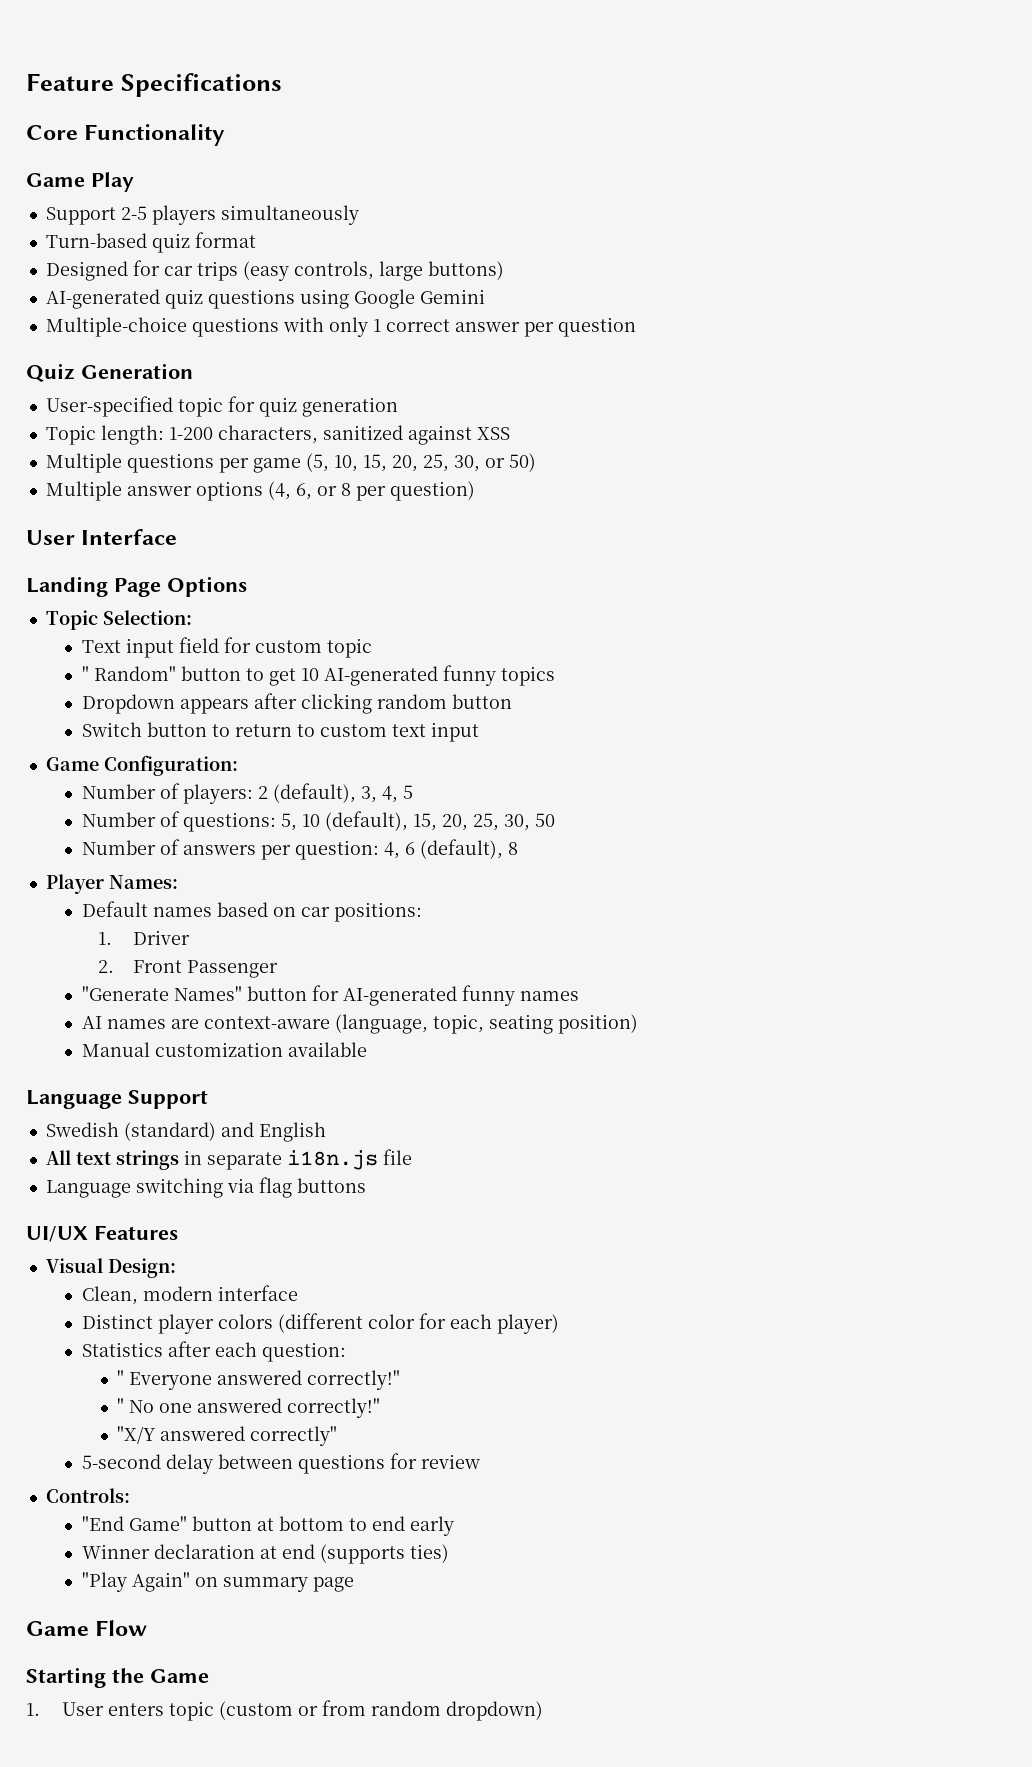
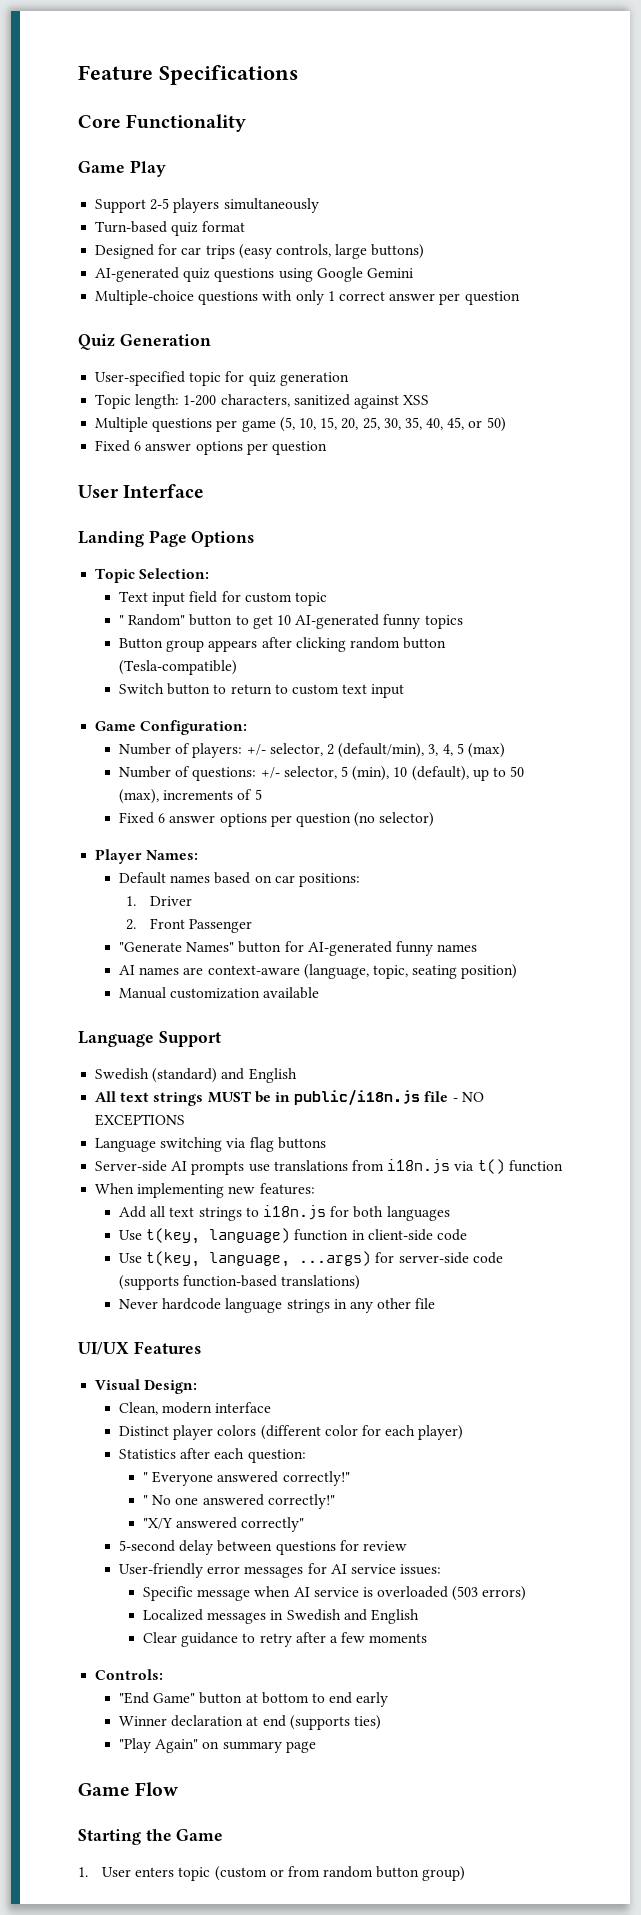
- Multiple questions per game (5, 10, 15, 20, 25, 30, or 50)
- Multiple answer options (4, 6, or 8 per question)
+ Multiple questions per game (5, 10, 15, 20, 25, 30, 35, 40, 45, or 50)
+ Fixed 6 answer options per question
- Dropdown appears after clicking random button
+ Button group appears after clicking random button (Tesla-compatible)
- Number of players: 2 (default), 3, 4, 5
+ Number of players: +/- selector, 2 (default/min), 3, 4, 5 (max)
- Number of questions: 5, 10 (default), 15, 20, 25, 30, 50
- Number of answers per question: 4, 6 (default), 8
+ Number of questions: +/- selector, 5 (min), 10 (default), up to 50 (max), increments of 5
+ Fixed 6 answer options per question (no selector)
- All text strings in separate i18n.js file
+ All text strings MUST be in public/i18n.js file - NO EXCEPTIONS
+ Server-side AI prompts use translations from i18n.js via t() function
+ When implementing new features:
+ Add all text strings to i18n.js for both languages
+ Use t(key, language) function in client-side code
+ Use t(key, language, ...args) for server-side code (supports function-based translations)
+ Never hardcode language strings in any other file
+ User-friendly error messages for AI service issues:
+ Specific message when AI service is overloaded (503 errors)
+ Localized messages in Swedish and English
+ Clear guidance to retry after a few moments
- 1. User enters topic (custom or from random dropdown)
+ 1. User enters topic (custom or from random button group)

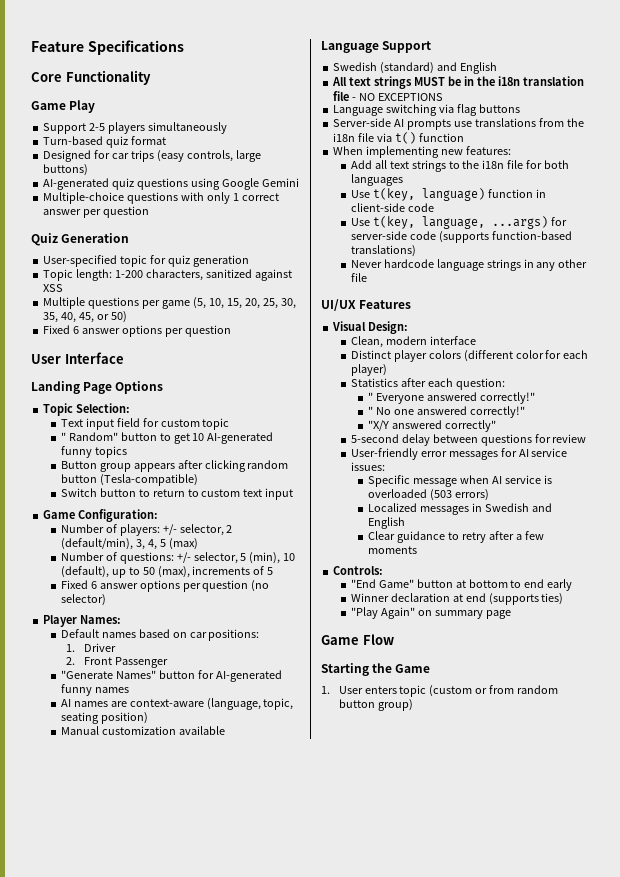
- All text strings MUST be in public/i18n.js file - NO EXCEPTIONS
+ All text strings MUST be in the i18n translation file - NO EXCEPTIONS
- Server-side AI prompts use translations from i18n.js via t() function
+ Server-side AI prompts use translations from the i18n file via t() function
- Add all text strings to i18n.js for both languages
+ Add all text strings to the i18n file for both languages

